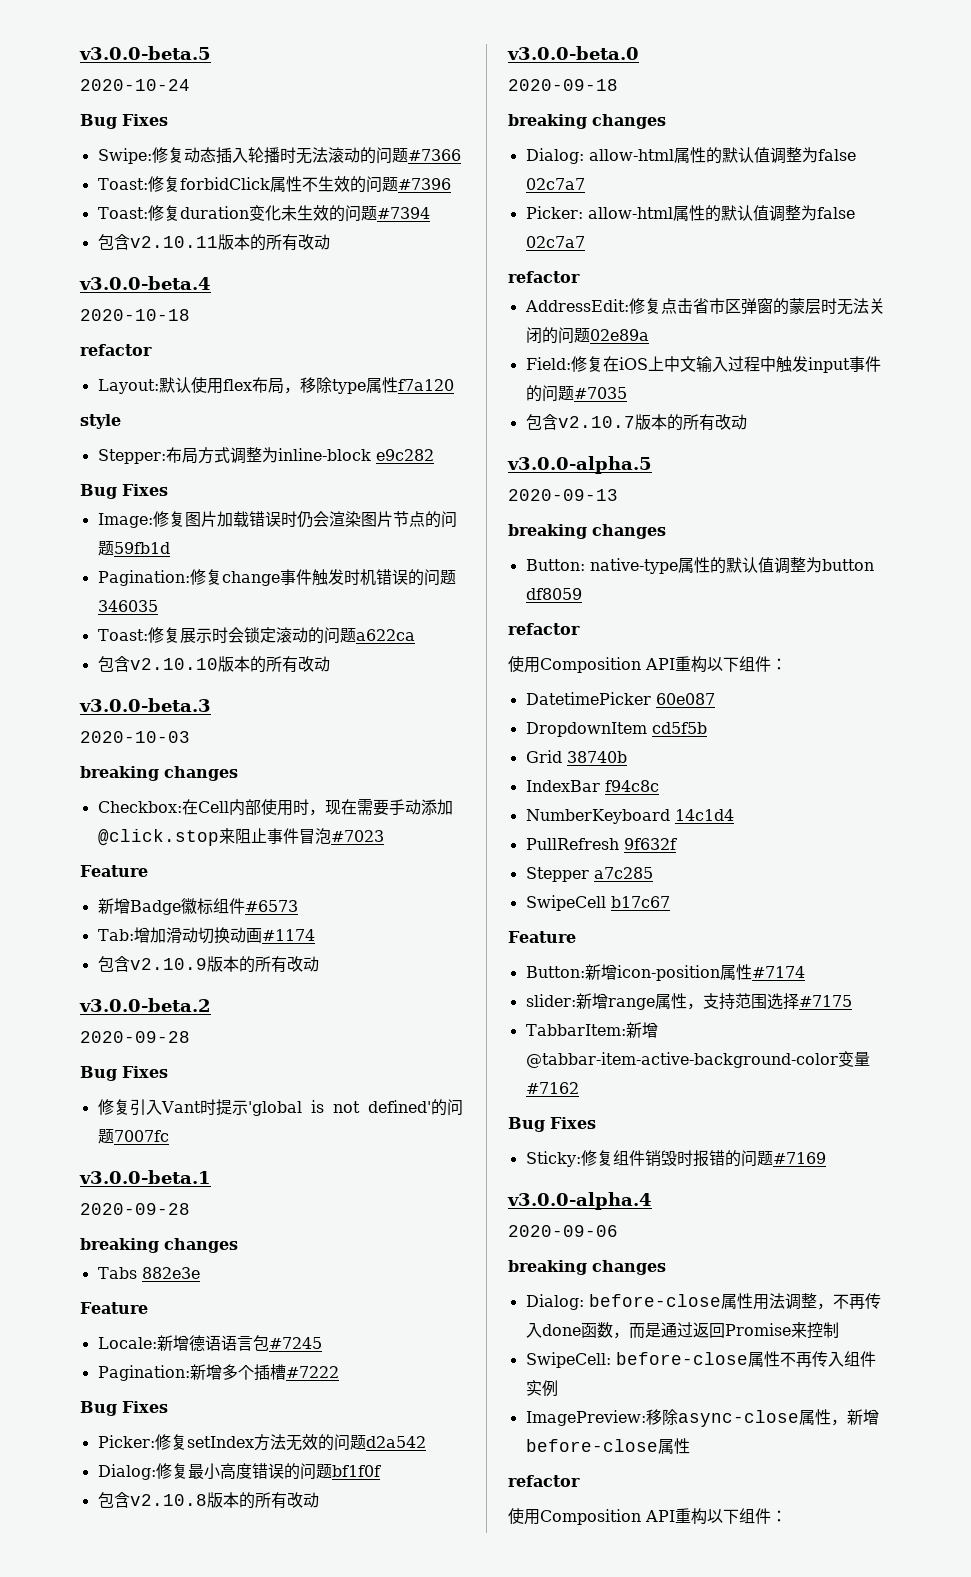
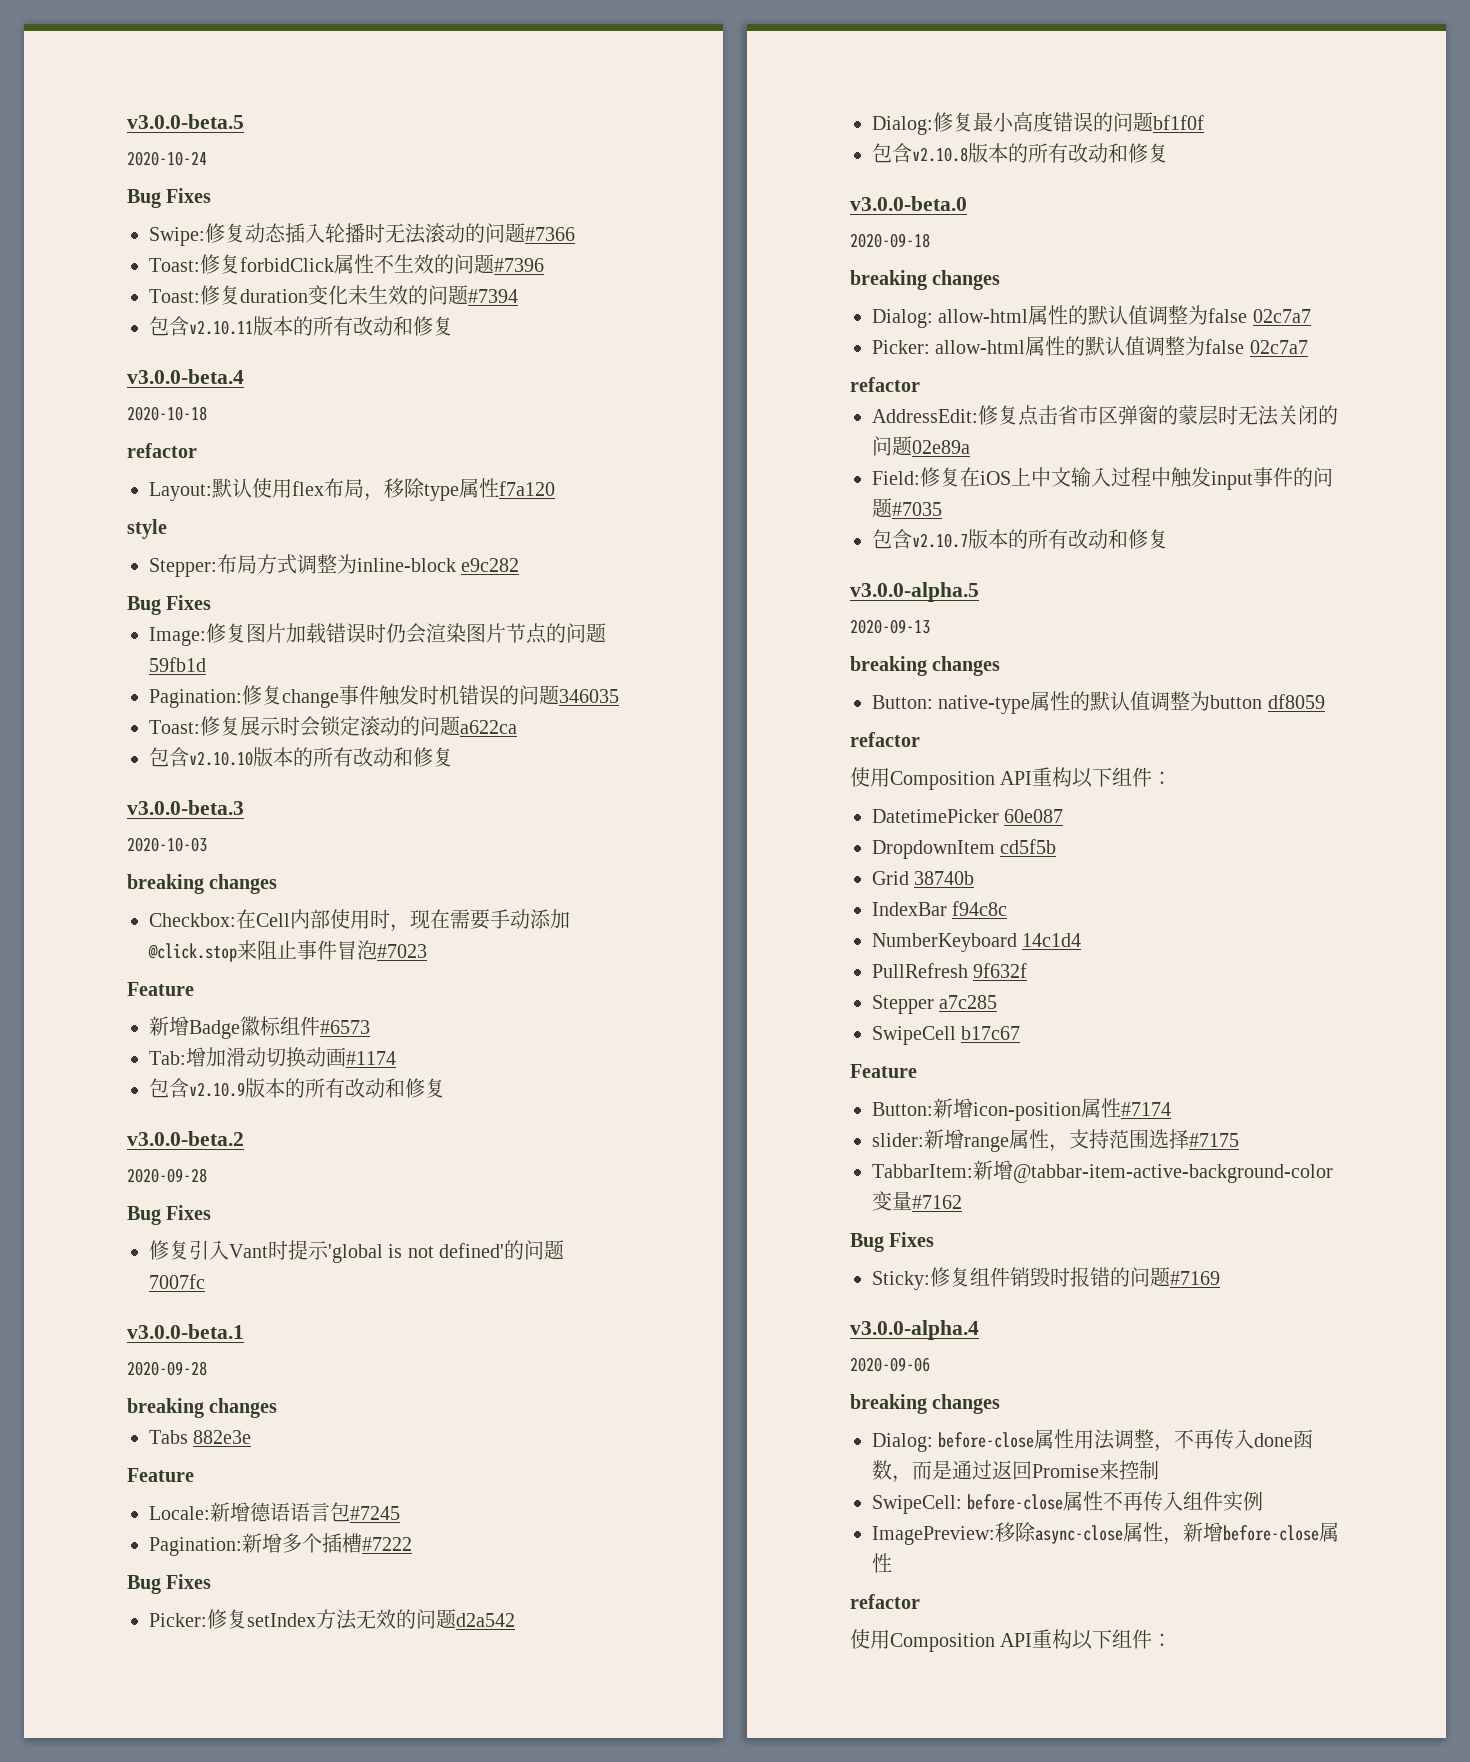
- 包含v2.10.11版本的所有改动
+ 包含v2.10.11版本的所有改动和修复
- 包含v2.10.10版本的所有改动
+ 包含v2.10.10版本的所有改动和修复
- 包含v2.10.9版本的所有改动
+ 包含v2.10.9版本的所有改动和修复
- 包含v2.10.8版本的所有改动
+ 包含v2.10.8版本的所有改动和修复
- 包含v2.10.7版本的所有改动
+ 包含v2.10.7版本的所有改动和修复

